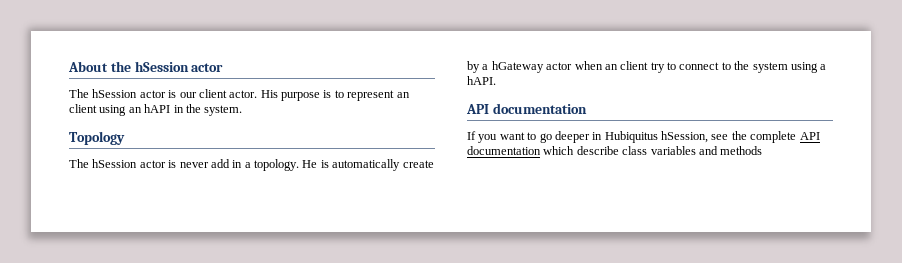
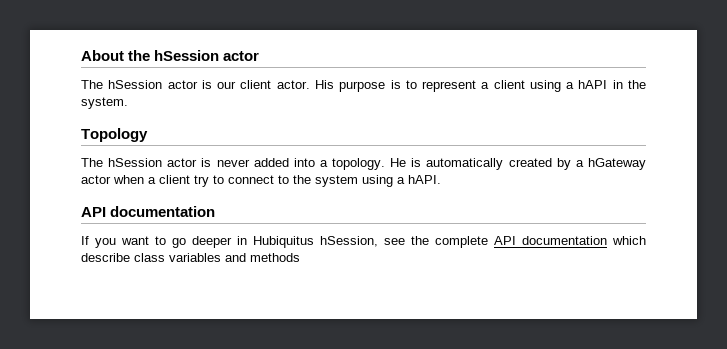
- His purpose is to represent an client using an hAPI in the system.
+ His purpose is to represent a client using a hAPI in the system.
- The hSession actor is never add in a topology.
+ The hSession actor is never added into a topology.
- He is automatically create by a hGateway actor when an client try to connect to the system using a hAPI.
+ He is automatically created by a hGateway actor when a client try to connect to the system using a hAPI.

